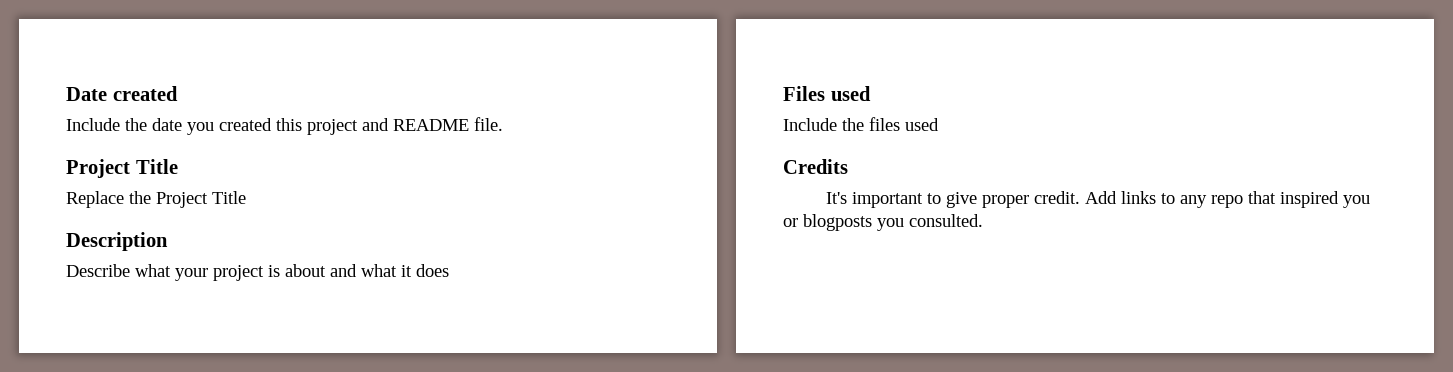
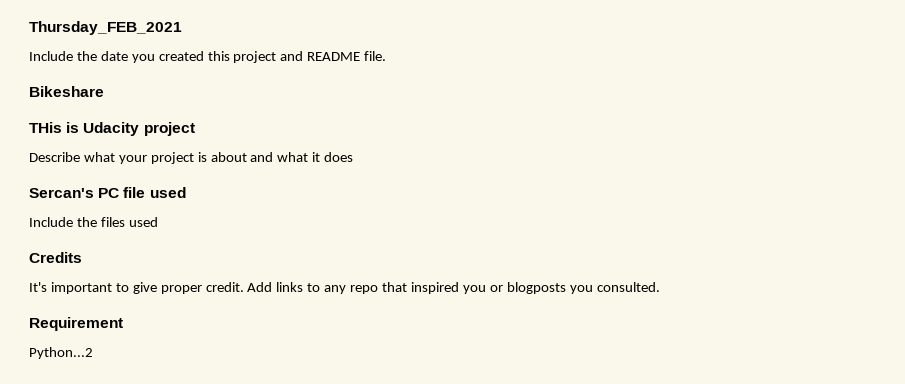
- Date created
+ Thursday_FEB_2021
  Include the date you created this project and README file.
- Project Title
- Replace the Project Title
- Description
+ Bikeshare
+ THis is Udacity project
- Files used
+ Sercan's PC file used
+ Requirement
+ Python...2

